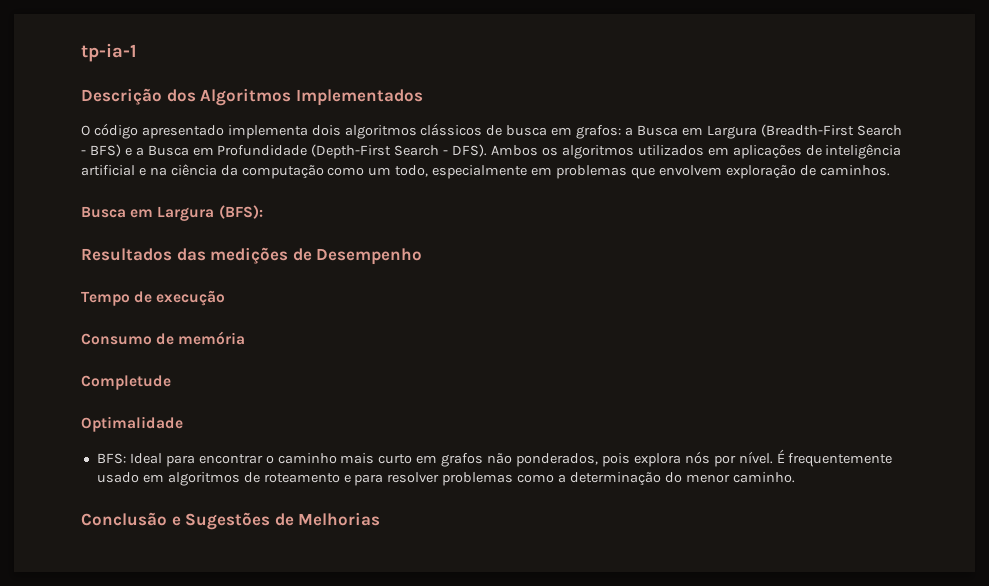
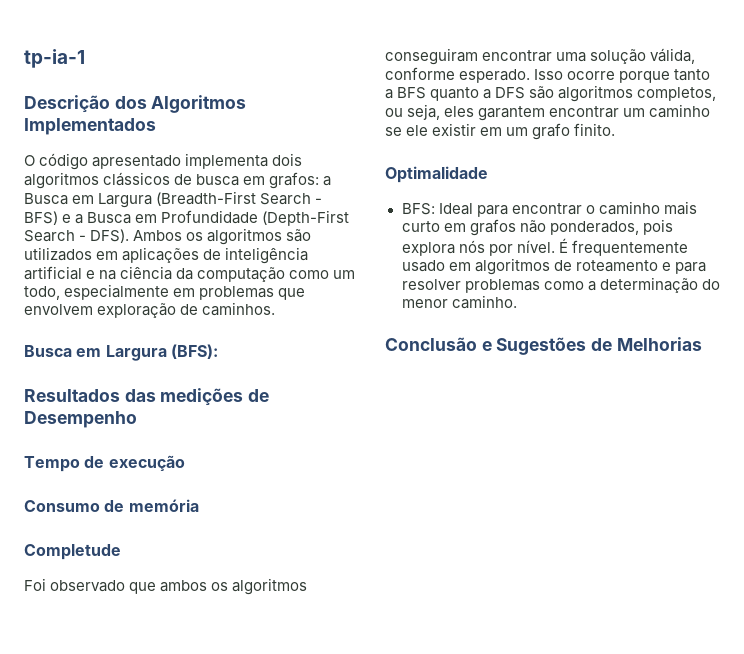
- Ambos os algoritmos utilizados em aplicações de inteligência artificial e na ciência da computação como um todo, especialmente em problemas que envolvem exploração de caminhos.
+ Ambos os algoritmos são utilizados em aplicações de inteligência artificial e na ciência da computação como um todo, especialmente em problemas que envolvem exploração de caminhos.
+ Foi observado que ambos os algoritmos conseguiram encontrar uma solução válida, conforme esperado. Isso ocorre porque tanto a BFS quanto a DFS são algoritmos completos, ou seja, eles garantem encontrar um caminho se ele existir em um grafo finito.

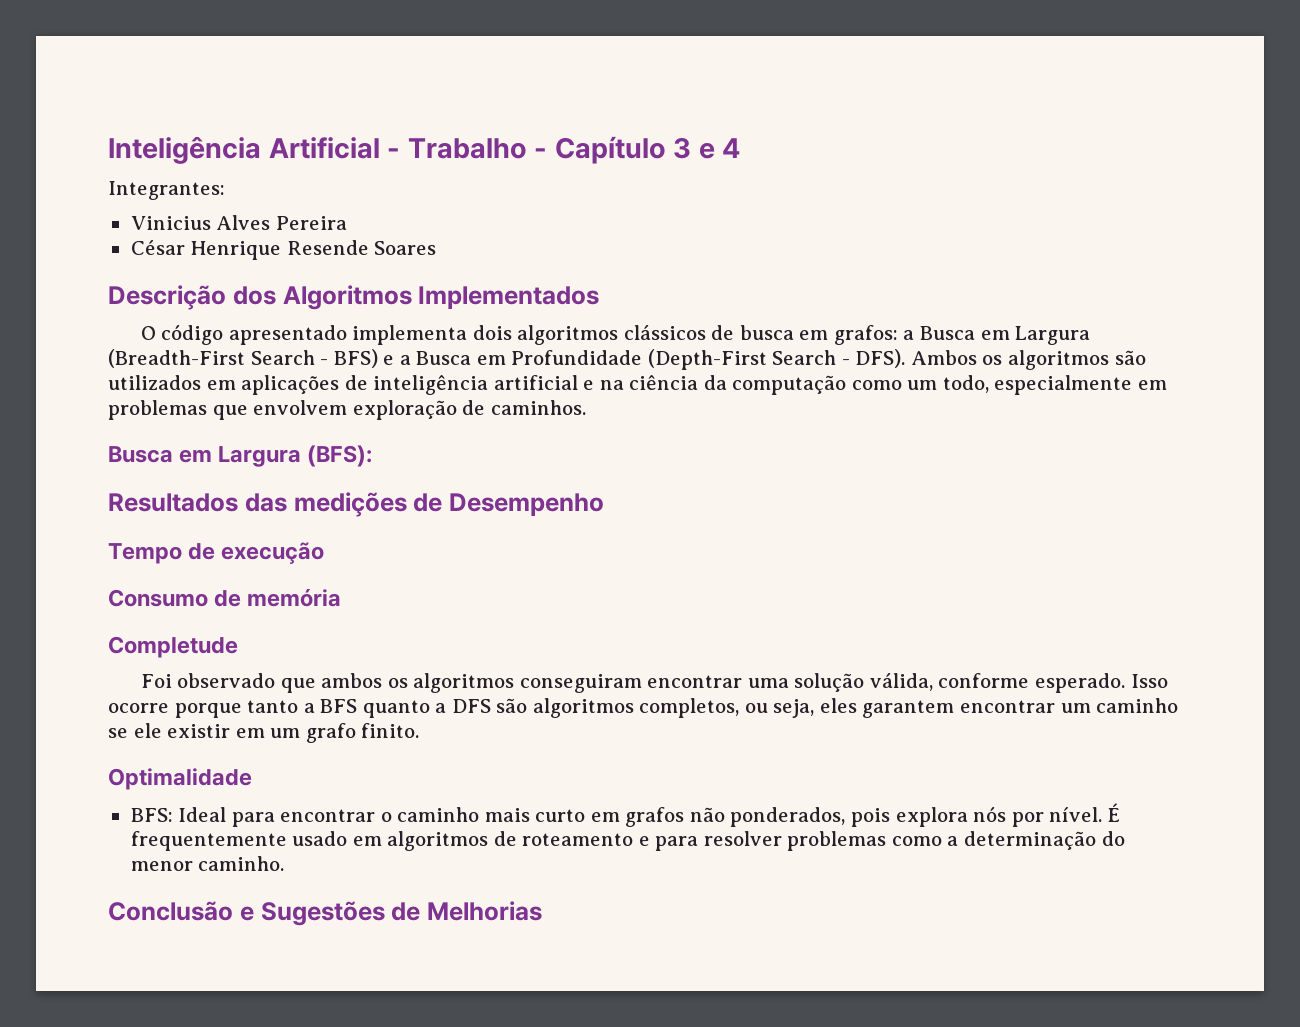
- tp-ia-1
+ Inteligência Artificial - Trabalho - Capítulo 3 e 4
+ Integrantes:
+ Vinicius Alves Pereira
+ César Henrique Resende Soares

